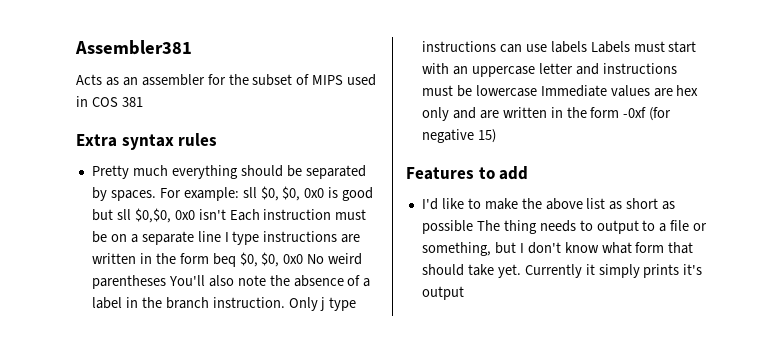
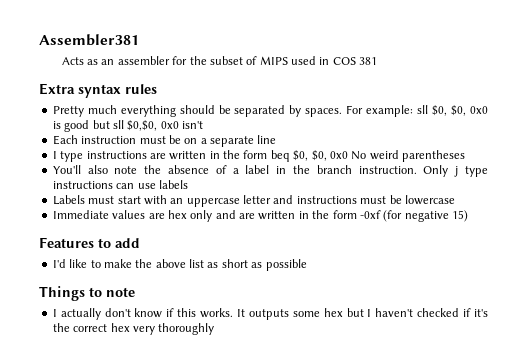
- For example: sll $0, $0, 0x0 is good but sll $0,$0, 0x0 isn't Each instruction must be on a separate line I type instructions are written in the form beq $0, $0, 0x0 No weird parentheses You'll also note the absence of a label in the branch instruction.
+ For example: sll $0, $0, 0x0 is good but sll $0,$0, 0x0 isn't
+ Each instruction must be on a separate line
+ I type instructions are written in the form beq $0, $0, 0x0 No weird parentheses
+ You'll also note the absence of a label in the branch instruction.
- Only j type instructions can use labels Labels must start with an uppercase letter and instructions must be lowercase Immediate values are hex only and are written in the form -0xf (for negative 15)
+ Only j type instructions can use labels
+ Labels must start with an uppercase letter and instructions must be lowercase
+ Immediate values are hex only and are written in the form -0xf (for negative 15)
- I'd like to make the above list as short as possible The thing needs to output to a file or something, but I don't know what form that should take yet. Currently it simply prints it's output
+ I'd like to make the above list as short as possible
+ Things to note
+ I actually don't know if this works. It outputs some hex but I haven't checked if it's the correct hex very thoroughly

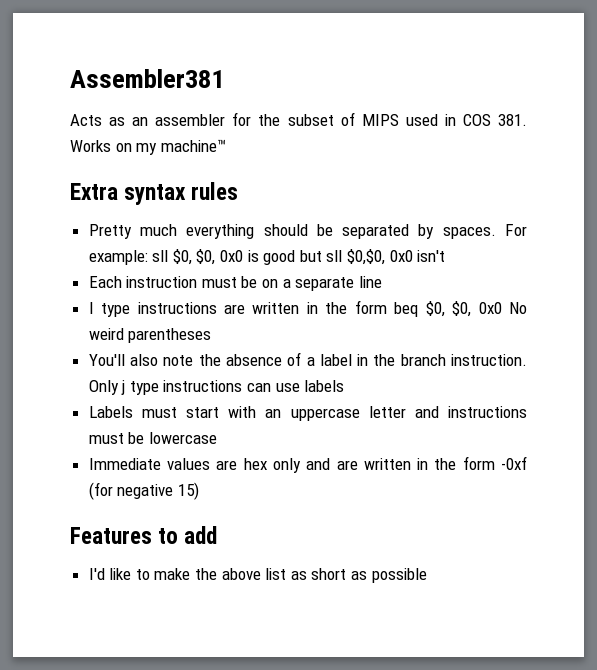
- Acts as an assembler for the subset of MIPS used in COS 381
+ Acts as an assembler for the subset of MIPS used in COS 381. Works on my machine™
- Things to note
- I actually don't know if this works. It outputs some hex but I haven't checked if it's the correct hex very thoroughly

